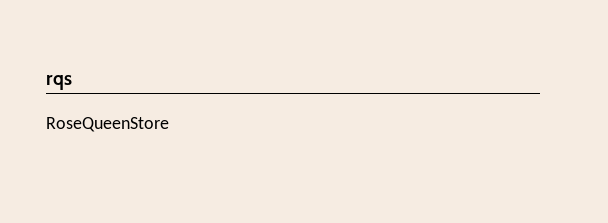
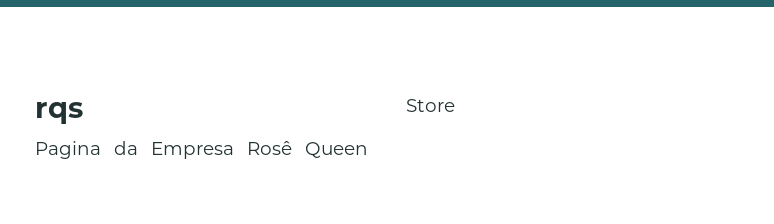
- RoseQueenStore
+ Pagina da Empresa Rosê Queen Store

